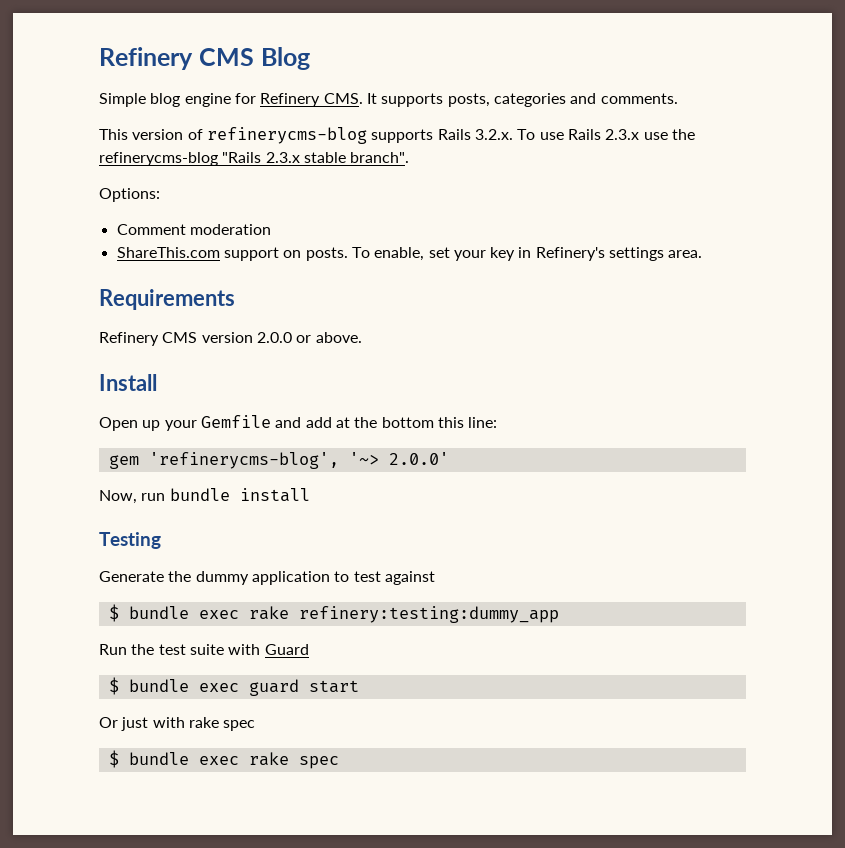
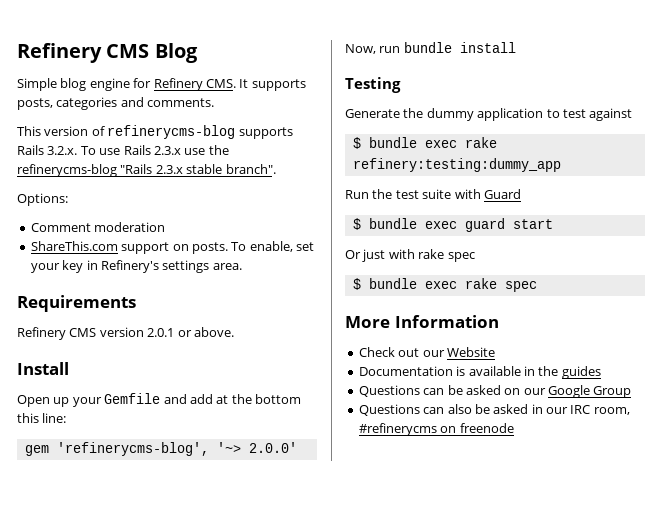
- Refinery CMS version 2.0.0 or above.
+ Refinery CMS version 2.0.1 or above.
+ More Information
+ Check out our Website
+ Documentation is available in the guides
+ Questions can be asked on our Google Group
+ Questions can also be asked in our IRC room, #refinerycms on freenode

